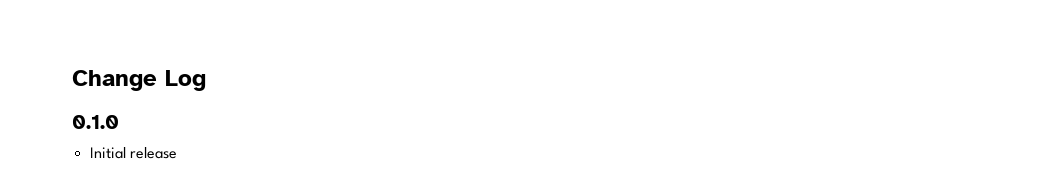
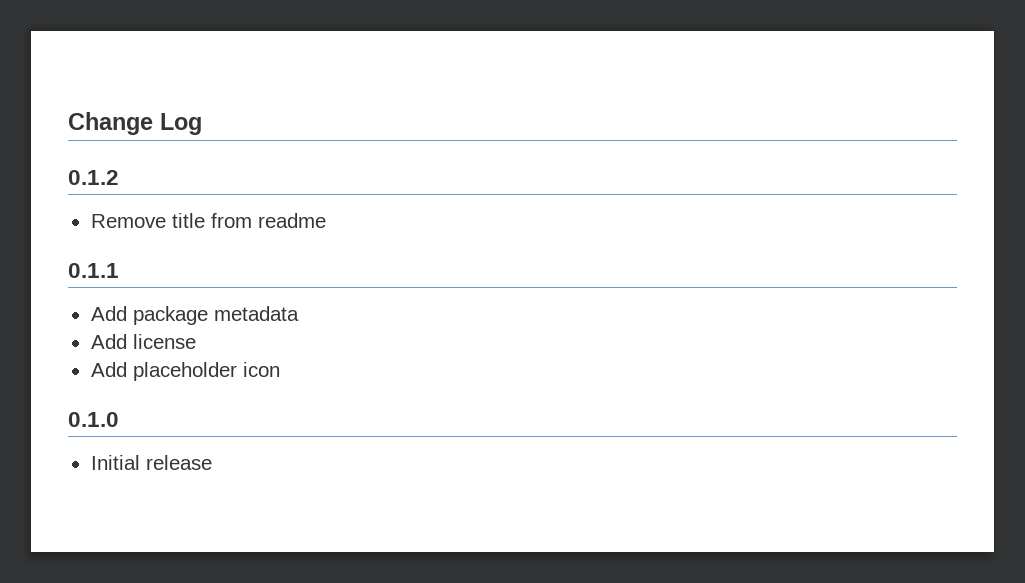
+ 0.1.2
+ Remove title from readme
+ 0.1.1
+ Add package metadata
+ Add license
+ Add placeholder icon

